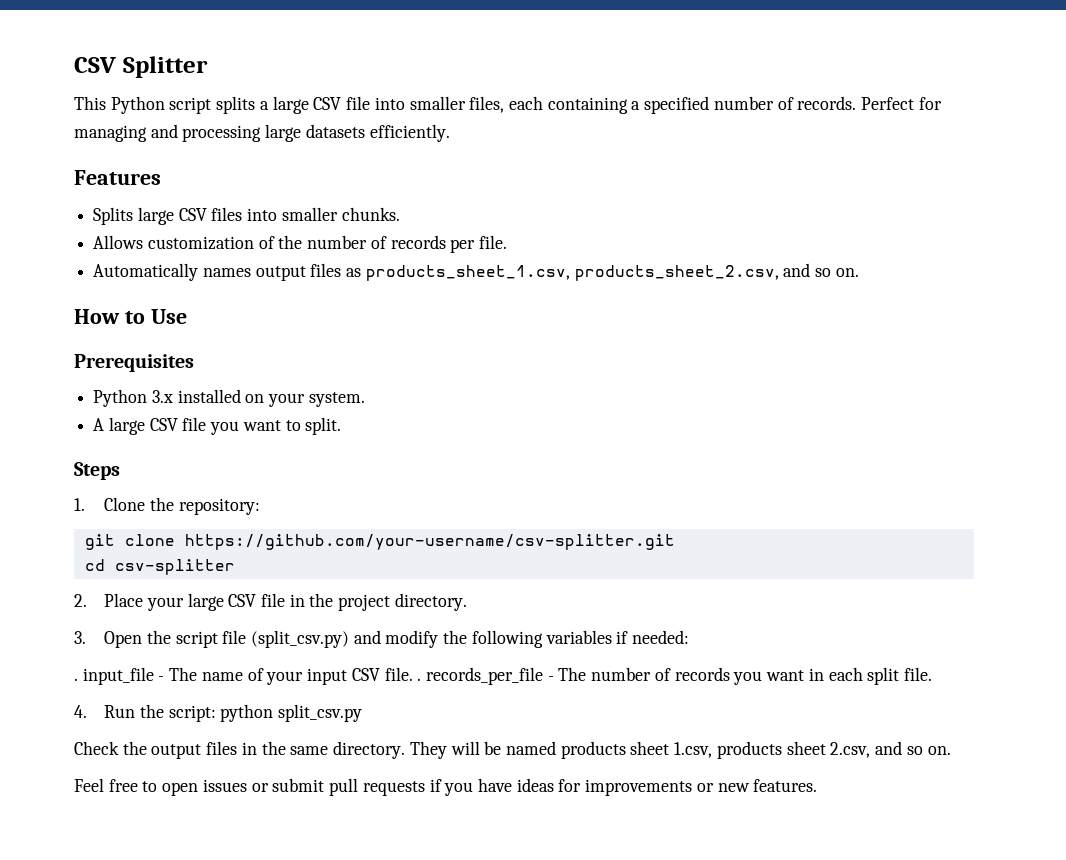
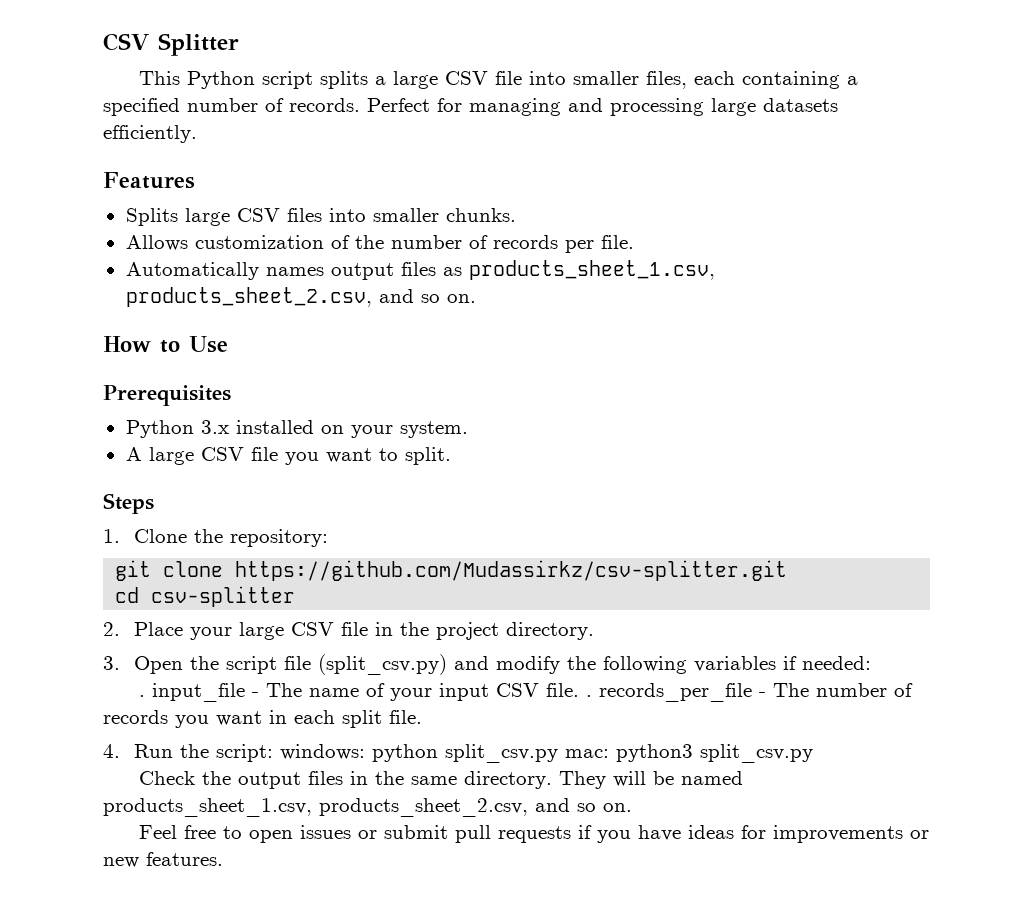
- git clone https://github.com/your-username/csv-splitter.git
+ git clone https://github.com/Mudassirkz/csv-splitter.git
- 4. Run the script: python split_csv.py
+ 4. Run the script: windows: python split_csv.py mac: python3 split_csv.py
- They will be named products sheet 1.csv, products sheet 2.csv, and so on.
+ They will be named products_sheet_1.csv, products_sheet_2.csv, and so on.

